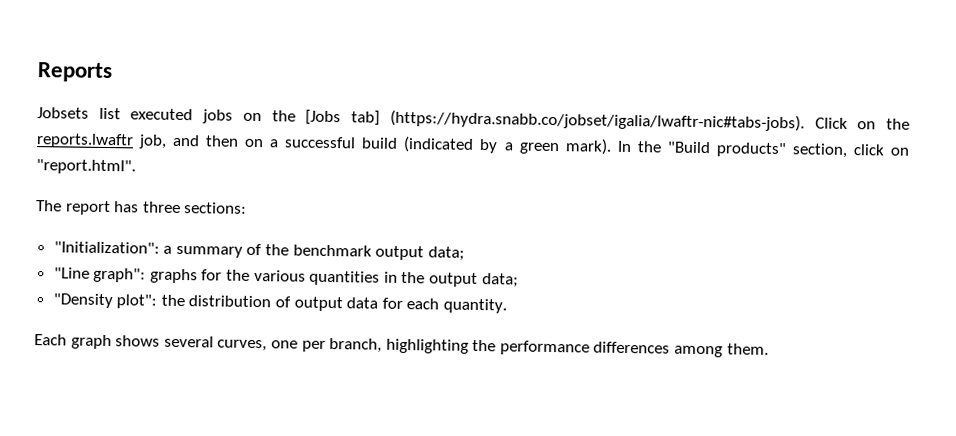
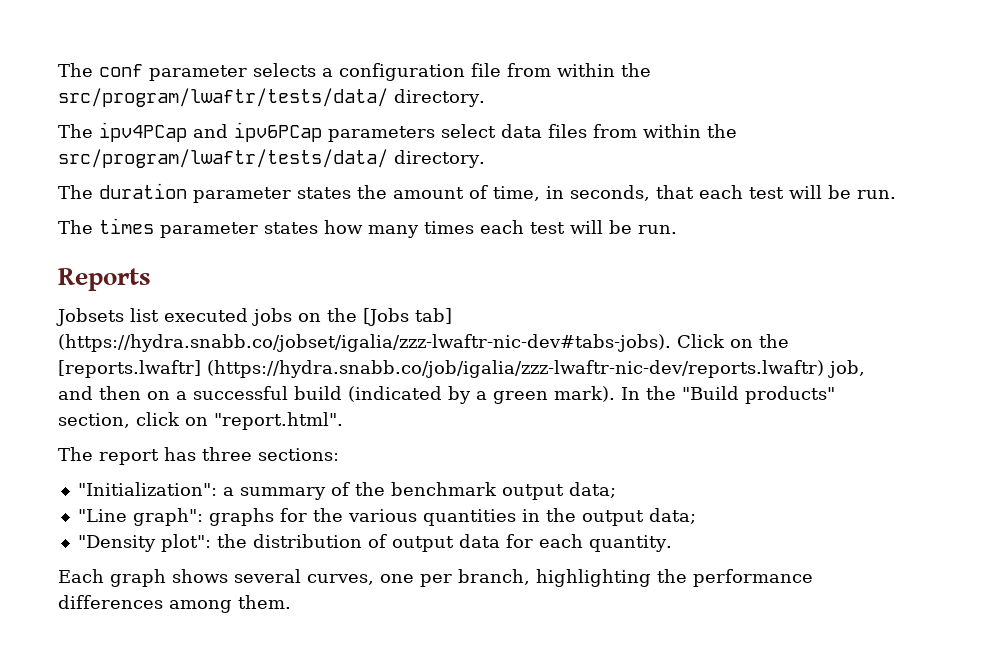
+ The conf parameter selects a configuration file from within the src/program/lwaftr/tests/data/ directory.
+ The ipv4PCap and ipv6PCap parameters select data files from within the src/program/lwaftr/tests/data/ directory.
+ The duration parameter states the amount of time, in seconds, that each test will be run.
+ The times parameter states how many times each test will be run.
- Jobsets list executed jobs on the [Jobs tab] (https://hydra.snabb.co/jobset/igalia/lwaftr-nic#tabs-jobs). Click on the reports.lwaftr job, and then on a successful build (indicated by a green mark).
+ Jobsets list executed jobs on the [Jobs tab] (https://hydra.snabb.co/jobset/igalia/zzz-lwaftr-nic-dev#tabs-jobs). Click on the [reports.lwaftr] (https://hydra.snabb.co/job/igalia/zzz-lwaftr-nic-dev/reports.lwaftr) job, and then on a successful build (indicated by a green mark).

